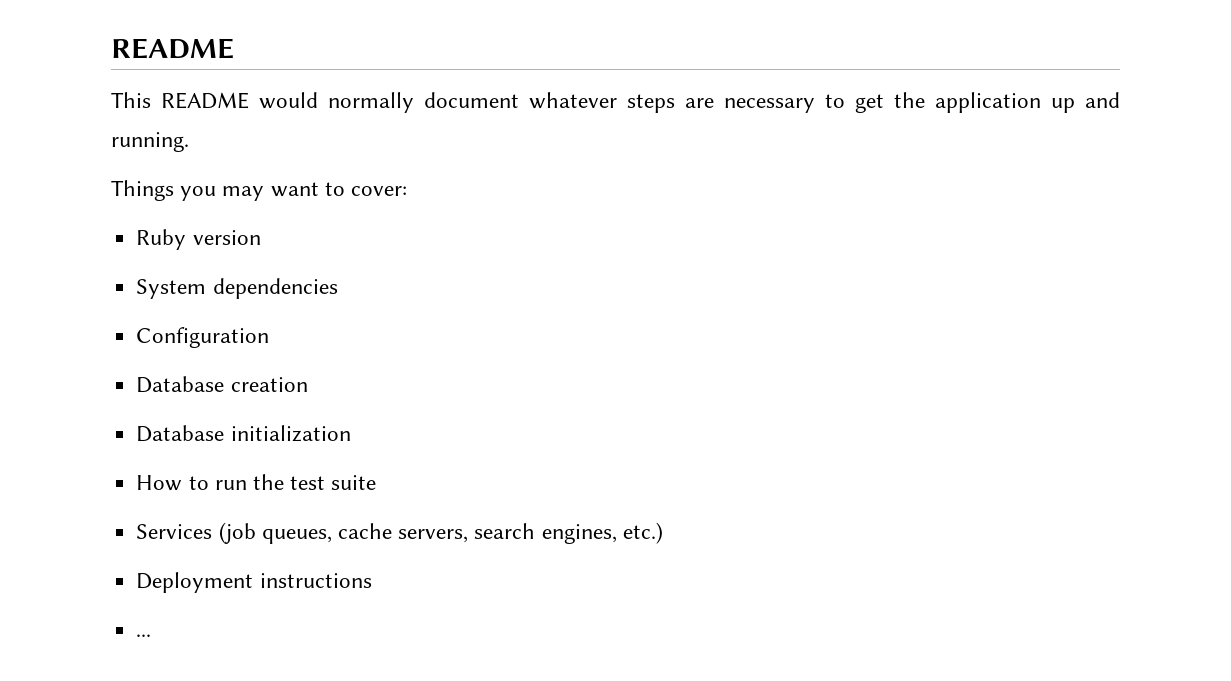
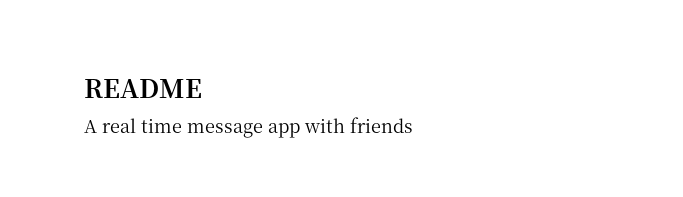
- This README would normally document whatever steps are necessary to get the application up and running.
- Things you may want to cover:
- Ruby version
- System dependencies
- Configuration
- Database creation
- Database initialization
- How to run the test suite
- Services (job queues, cache servers, search engines, etc.)
- Deployment instructions
- ...
+ A real time message app with friends

